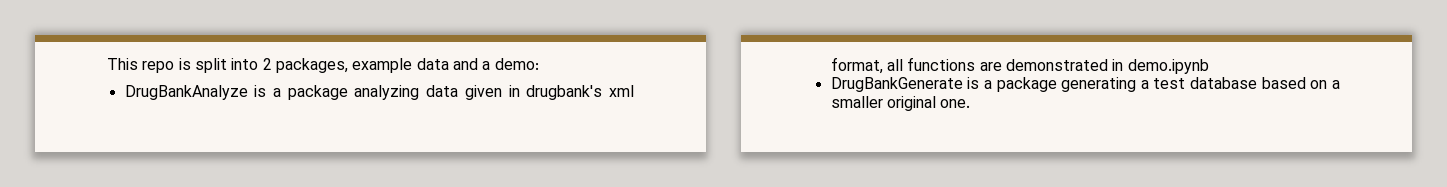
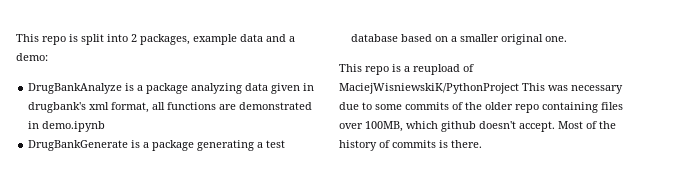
+ This repo is a reupload of MaciejWisniewskiK/PythonProject This was necessary due to some commits of the older repo containing files over 100MB, which github doesn't accept. Most of the history of commits is there.

